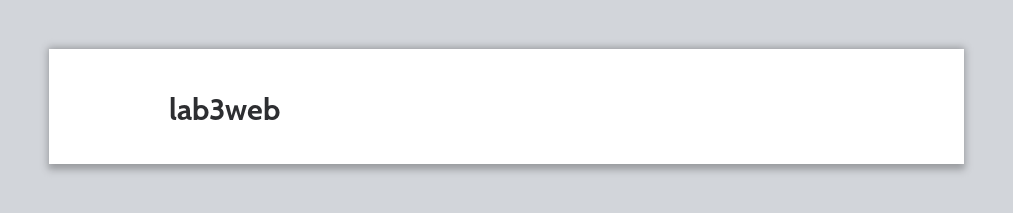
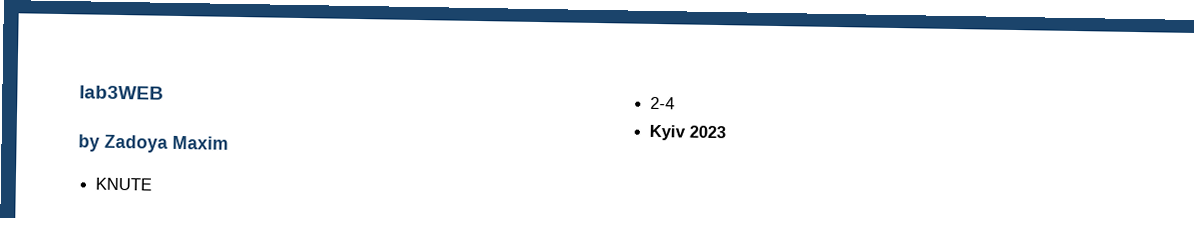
- lab3web
+ lab3WEB
+ by Zadoya Maxim
+ KNUTE
+ 2-4
+ Kyiv 2023

